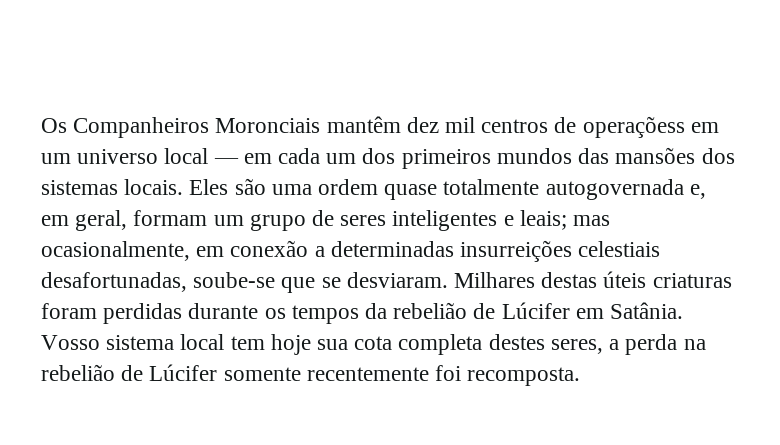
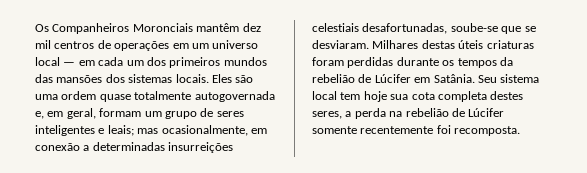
- Os Companheiros Moronciais mantêm dez mil centros de operaçõess em um universo local — em cada um dos primeiros mundos das mansões dos sistemas locais.
+ Os Companheiros Moronciais mantêm dez mil centros de operações em um universo local — em cada um dos primeiros mundos das mansões dos sistemas locais.
- Vosso sistema local tem hoje sua cota completa destes seres, a perda na rebelião de Lúcifer somente recentemente foi recomposta.
+ Seu sistema local tem hoje sua cota completa destes seres, a perda na rebelião de Lúcifer somente recentemente foi recomposta.

